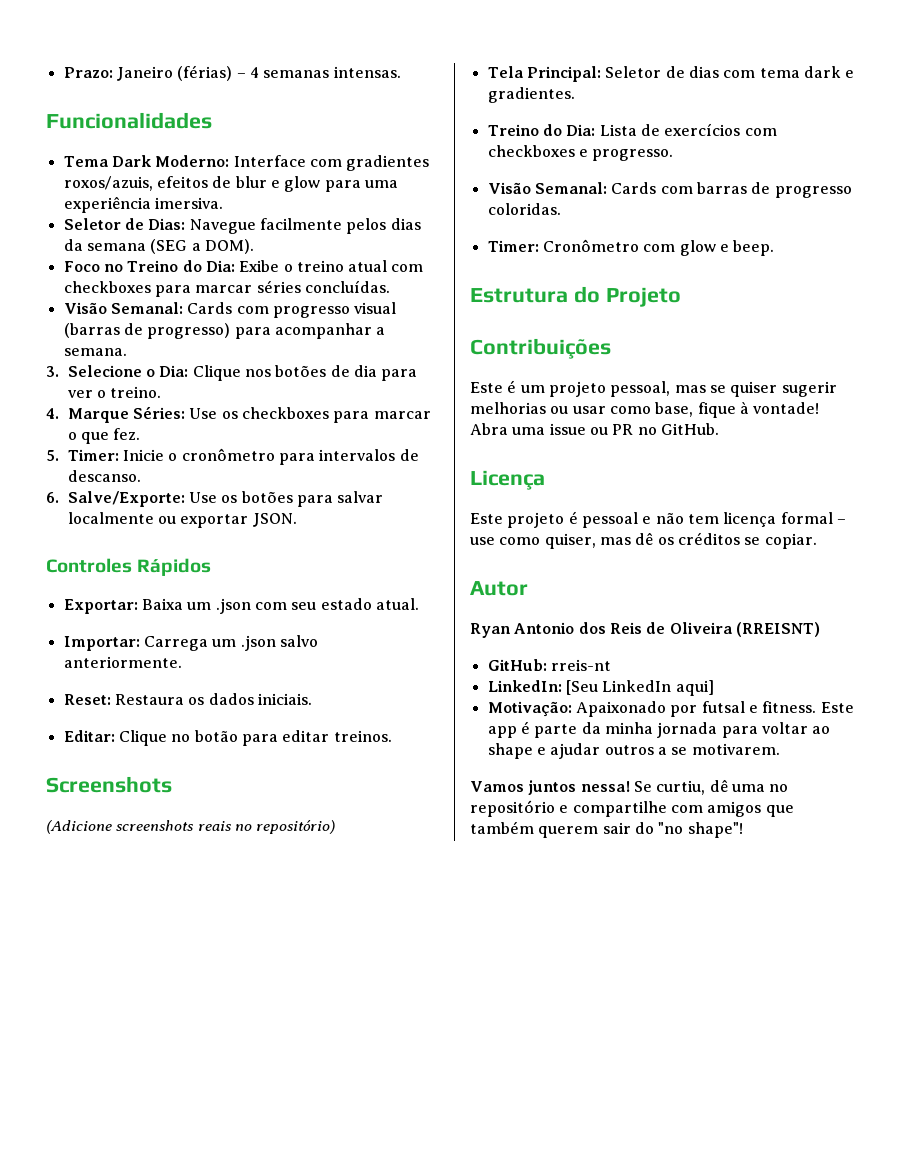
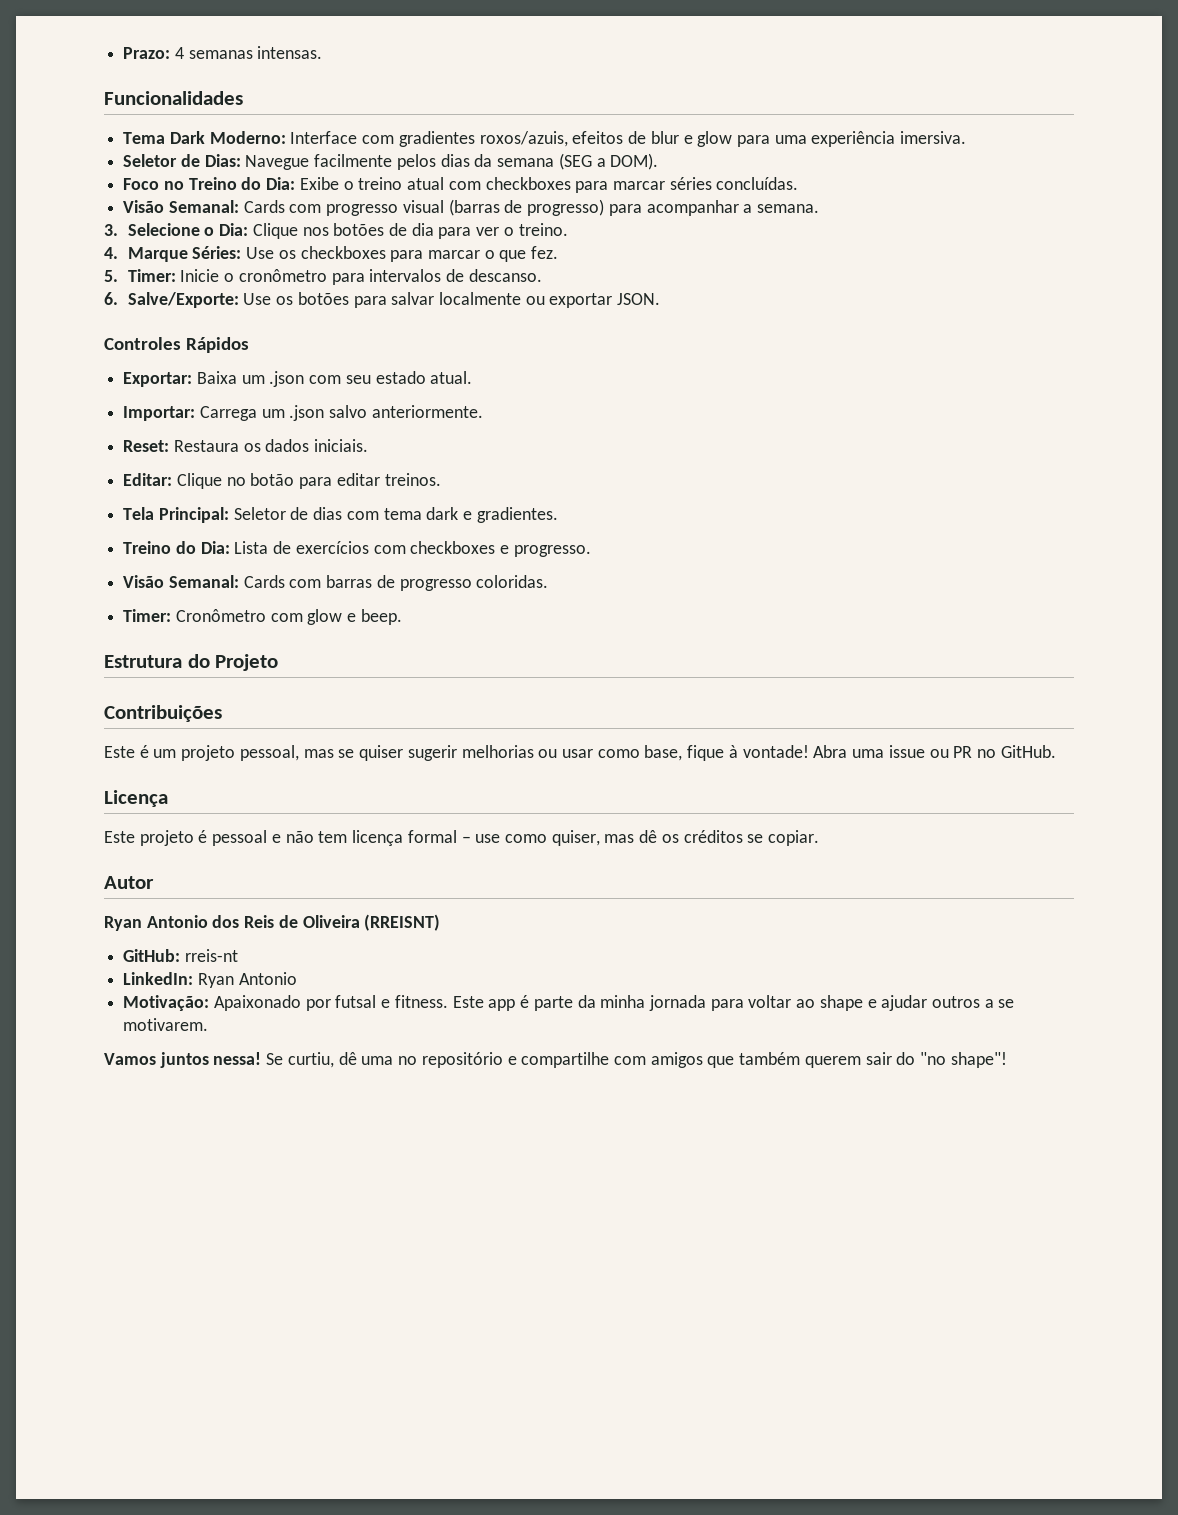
- Prazo: Janeiro (férias) – 4 semanas intensas.
+ Prazo: 4 semanas intensas.
- Screenshots
- (Adicione screenshots reais no repositório)
- LinkedIn: [Seu LinkedIn aqui]
+ LinkedIn: Ryan Antonio

